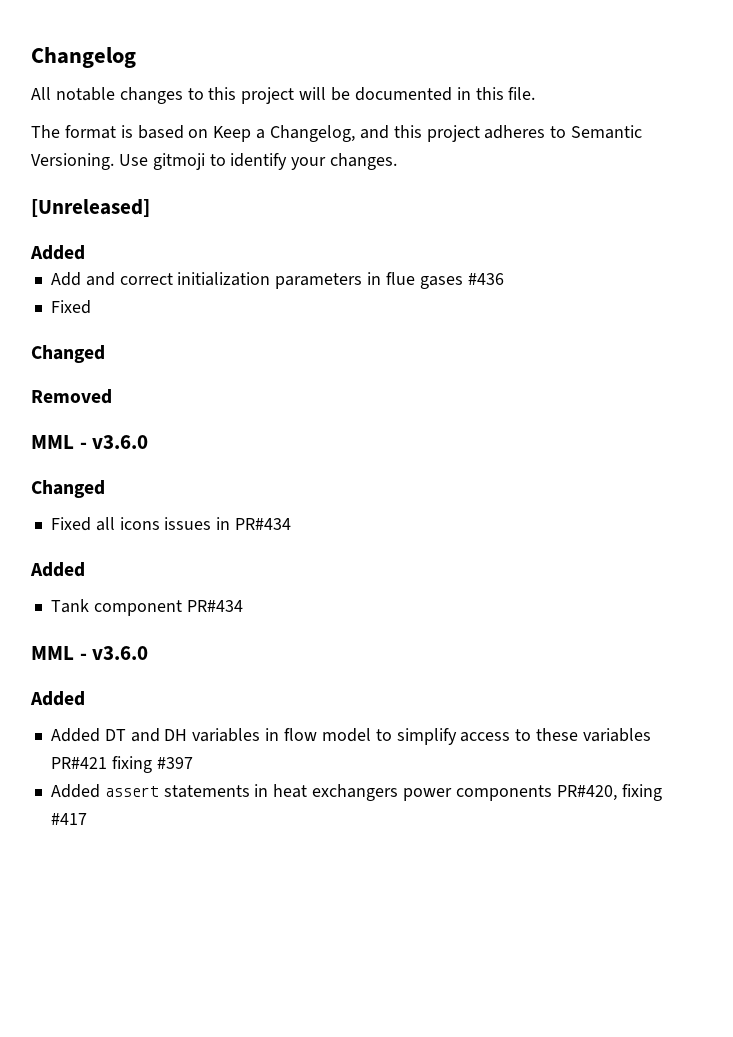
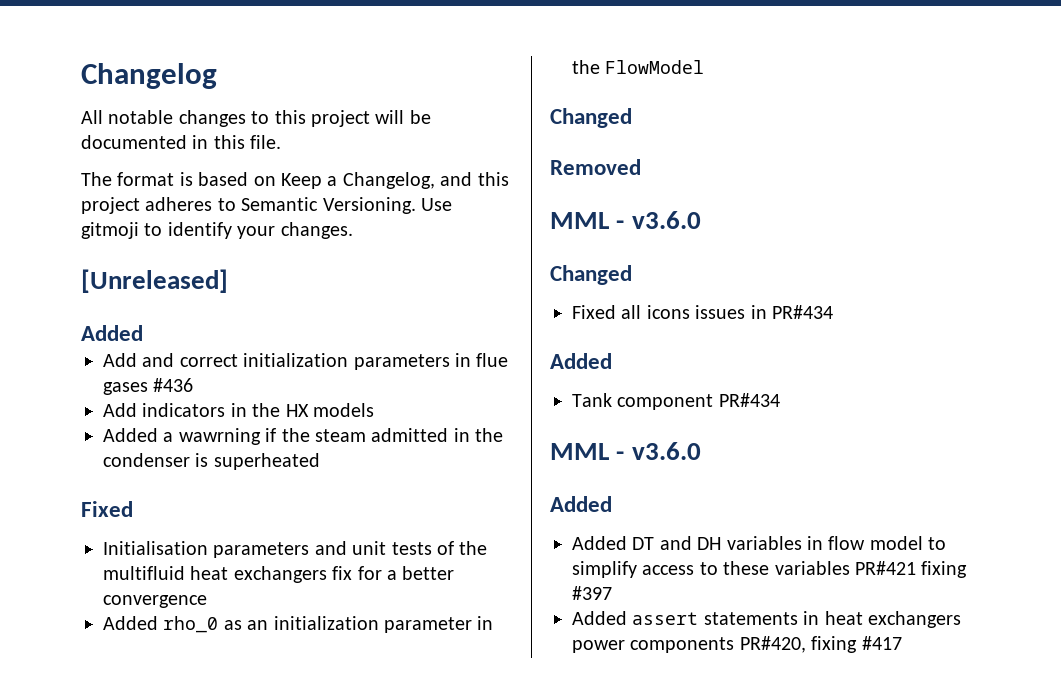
  Add and correct initialization parameters in flue gases #436
+ Add indicators in the HX models
+ Added a wawrning if the steam admitted in the condenser is superheated
  Fixed
+ Initialisation parameters and unit tests of the multifluid heat exchangers fix for a better convergence
+ Added rho_0 as an initialization parameter in the FlowModel

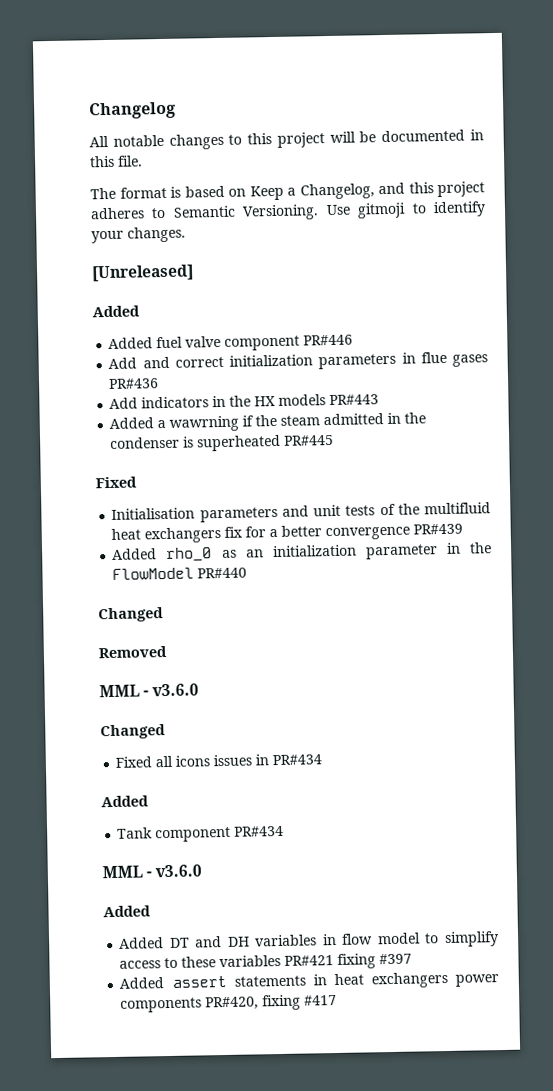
+ Added fuel valve component PR#446
- Add and correct initialization parameters in flue gases #436
+ Add and correct initialization parameters in flue gases PR#436
- Add indicators in the HX models
+ Add indicators in the HX models PR#443
- Added a wawrning if the steam admitted in the condenser is superheated
+ Added a wawrning if the steam admitted in the condenser is superheated PR#445
- Initialisation parameters and unit tests of the multifluid heat exchangers fix for a better convergence
+ Initialisation parameters and unit tests of the multifluid heat exchangers fix for a better convergence PR#439
- Added rho_0 as an initialization parameter in the FlowModel
+ Added rho_0 as an initialization parameter in the FlowModel PR#440

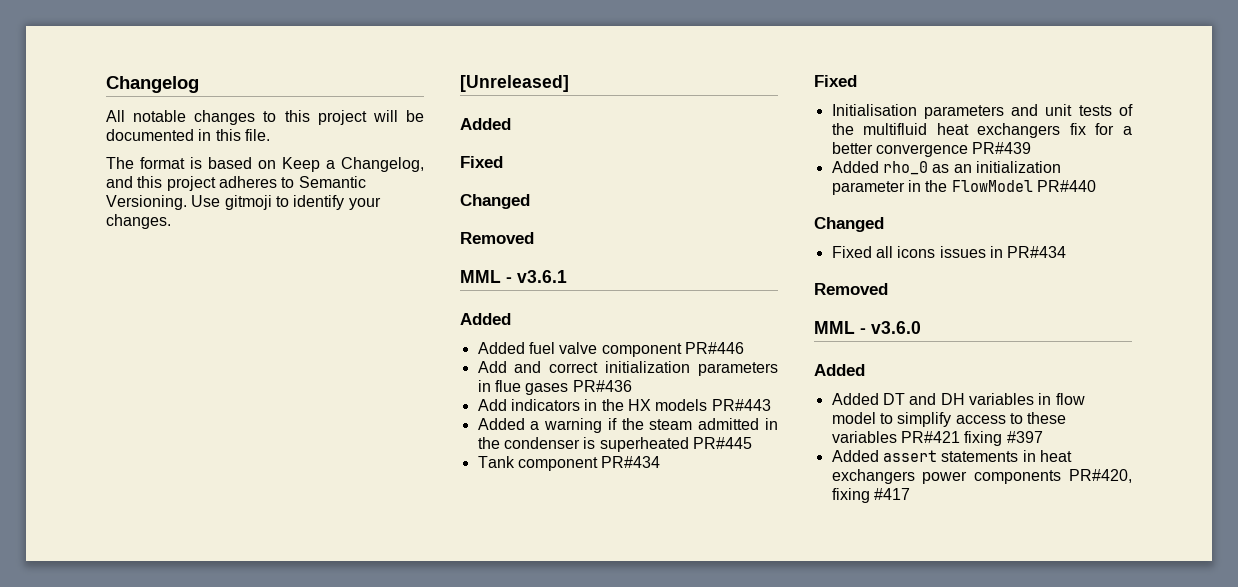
  [Unreleased]
+ Added
+ Fixed
+ Changed
+ Removed
+ MML - v3.6.1
- Added a wawrning if the steam admitted in the condenser is superheated PR#445
+ Added a warning if the steam admitted in the condenser is superheated PR#445
+ Tank component PR#434
- Removed
- MML - v3.6.0
- Changed
  Fixed all icons issues in PR#434
- Added
- Tank component PR#434
+ Removed

